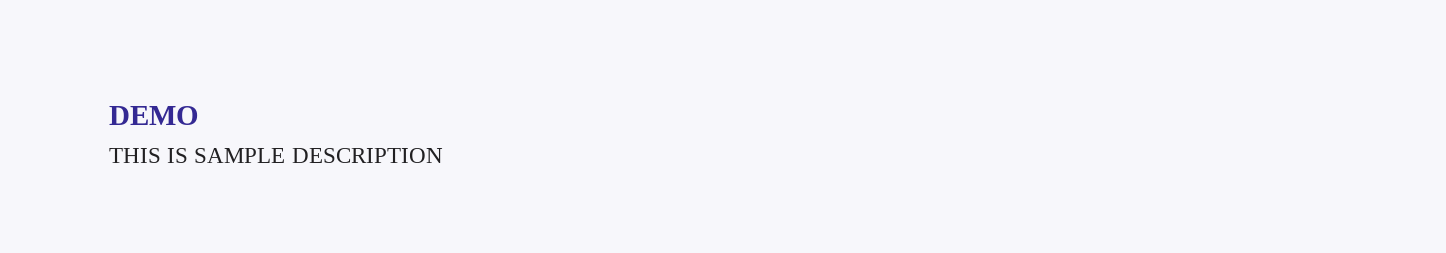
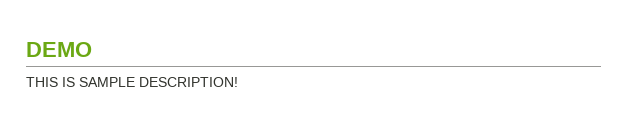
- THIS IS SAMPLE DESCRIPTION
+ THIS IS SAMPLE DESCRIPTION!

